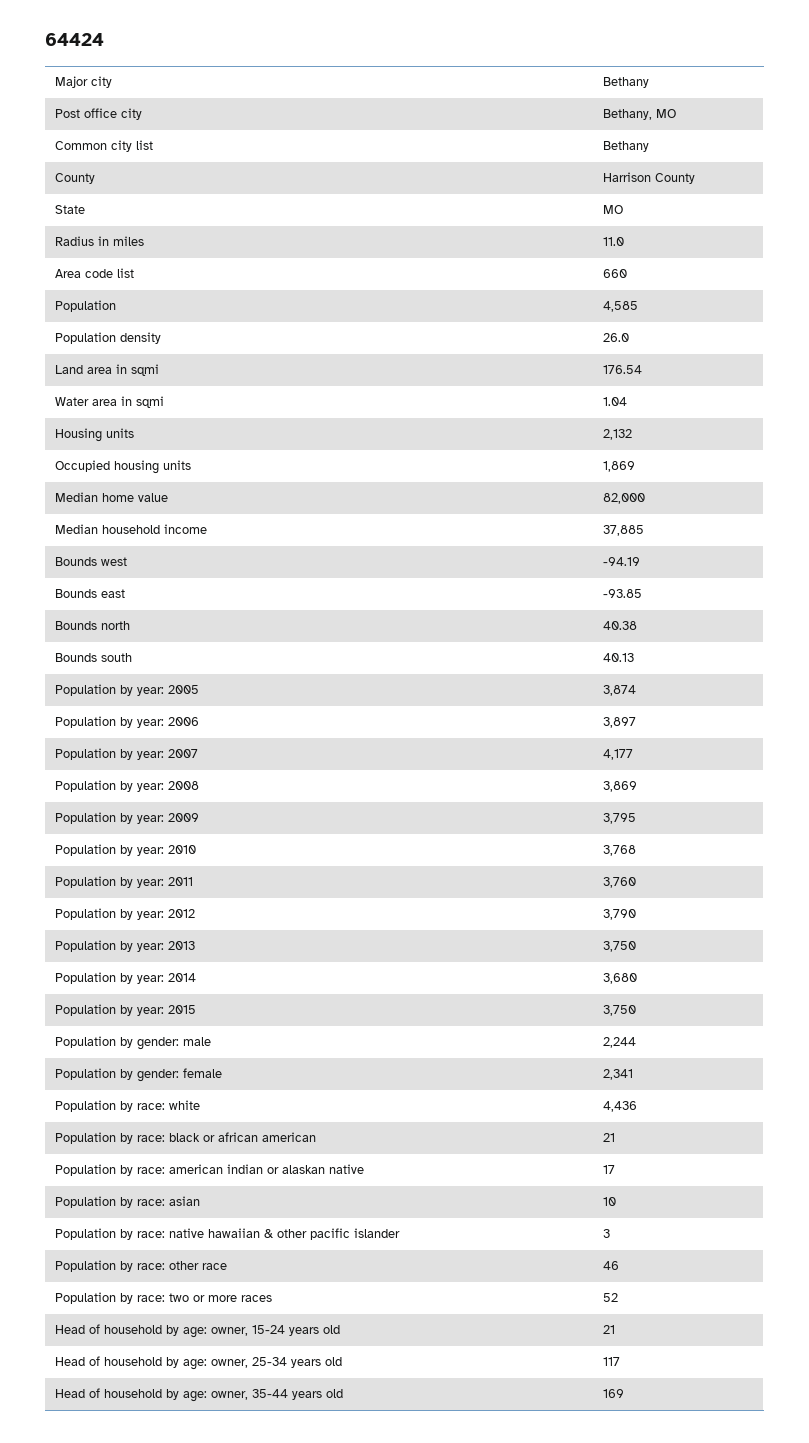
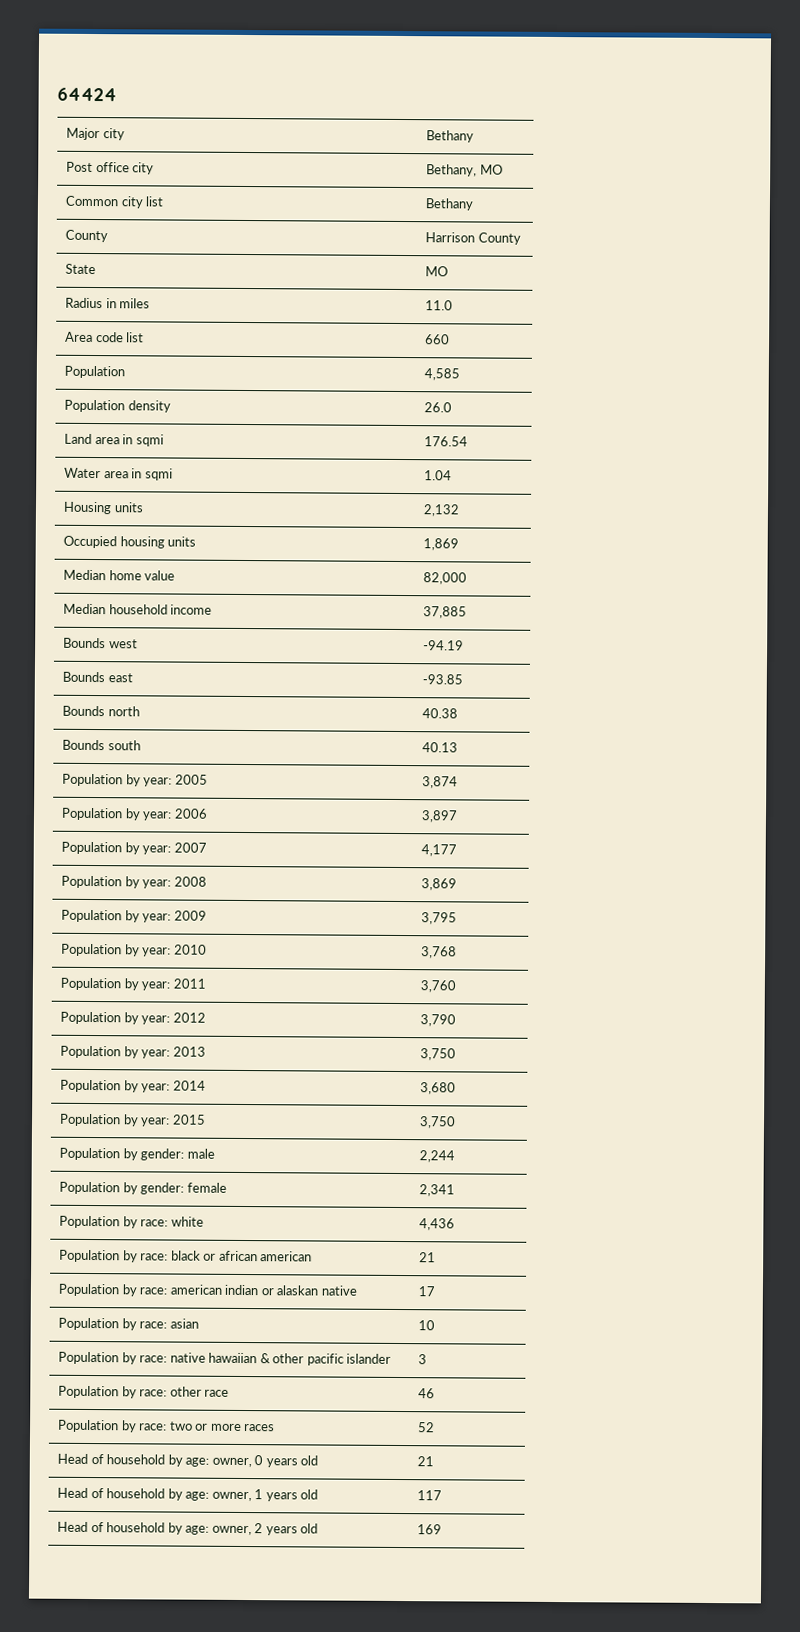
- Head of household by age: owner, 15-24 years old | 21
+ Head of household by age: owner, 0 years old | 21
- Head of household by age: owner, 25-34 years old | 117
+ Head of household by age: owner, 1 years old | 117
- Head of household by age: owner, 35-44 years old | 169
+ Head of household by age: owner, 2 years old | 169

